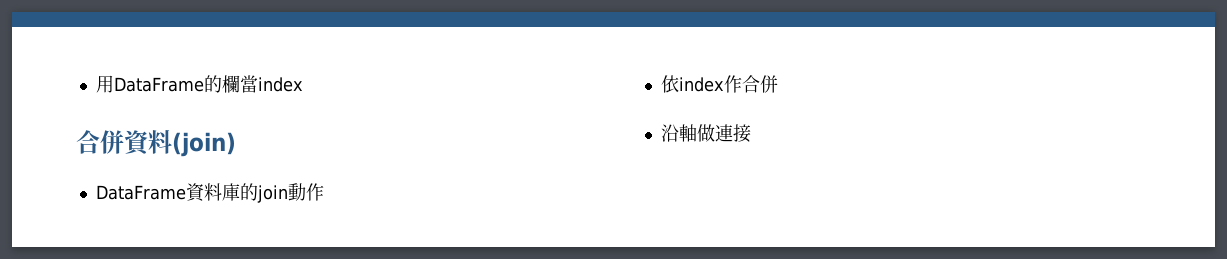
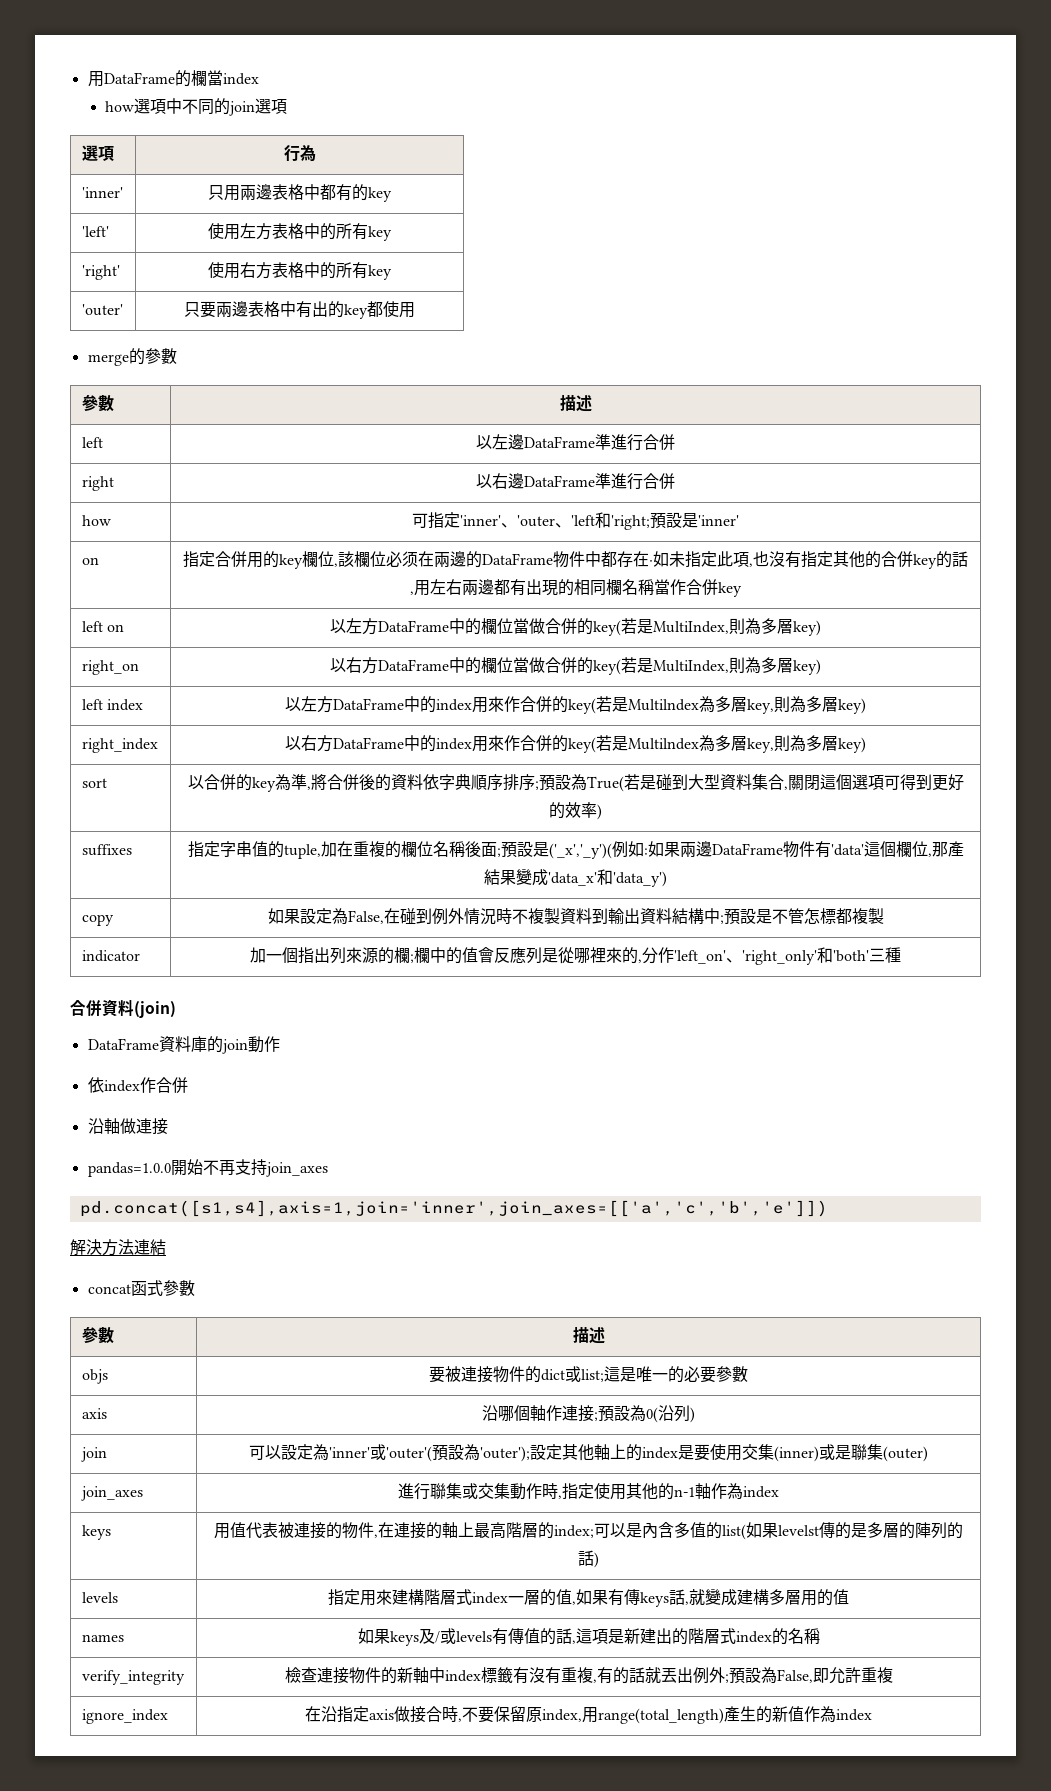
+ how選項中不同的join選項
+ 選項 | 行為
+ 'inner' | 只用兩邊表格中都有的key
+ 'left' | 使用左方表格中的所有key
+ 'right' | 使用右方表格中的所有key
+ 'outer' | 只要兩邊表格中有出的key都使用
+ merge的參數
+ 參數 | 描述
+ left | 以左邊DataFrame準進行合併
+ right | 以右邊DataFrame準進行合併
+ how | 可指定'inner'、'outer、'left和'right;預設是'inner'
+ on | 指定合併用的key欄位,該欄位必须在兩邊的DataFrame物件中都存在·如未指定此項,也沒有指定其他的合併key的話,用左右兩邊都有出現的相同欄名稱當作合併key
+ left on | 以左方DataFrame中的欄位當做合併的key(若是MultiIndex,則為多層key)
+ right_on | 以右方DataFrame中的欄位當做合併的key(若是MultiIndex,則為多層key)
+ left index | 以左方DataFrame中的index用來作合併的key(若是Multilndex為多層key,則為多層key)
+ right_index | 以右方DataFrame中的index用來作合併的key(若是Multilndex為多層key,則為多層key)
+ sort | 以合併的key為準,將合併後的資料依字典順序排序;預設為True(若是碰到大型資料集合,關閉這個選項可得到更好的效率)
+ suffixes | 指定字串值的tuple,加在重複的欄位名稱後面;預設是('_x','_y')(例如:如果兩邊DataFrame物件有'data'這個欄位,那產結果變成'data_x'和'data_y')
+ copy | 如果設定為False,在碰到例外情況時不複製資料到輸出資料結構中;預設是不管怎標都複製
+ indicator | 加一個指出列來源的欄;欄中的值會反應列是從哪裡來的,分作'left_on'、'right_only'和'both'三種
+ pandas=1.0.0開始不再支持join_axes
+ pd.concat([s1,s4],axis=1,join='inner',join_axes=[['a','c','b','e']])
+ 解決方法連結
+ concat函式參數
+ 參數 | 描述
+ objs | 要被連接物件的dict或list;這是唯一的必要參數
+ axis | 沿哪個軸作連接;預設為0(沿列)
+ join | 可以設定為'inner'或'outer'(預設為'outer');設定其他軸上的index是要使用交集(inner)或是聯集(outer)
+ join_axes | 進行聯集或交集動作時,指定使用其他的n-1軸作為index
+ keys | 用值代表被連接的物件,在連接的軸上最高階層的index;可以是內含多值的list(如果levelst傳的是多層的陣列的話)
+ levels | 指定用來建構階層式index一層的值,如果有傳keys話,就變成建構多層用的值
+ names | 如果keys及/或levels有傳值的話,這項是新建出的階層式index的名稱
+ verify_integrity | 檢查連接物件的新軸中index標籤有沒有重複,有的話就丟出例外;預設為False,即允許重複
+ ignore_index | 在沿指定axis做接合時,不要保留原index,用range(total_length)產生的新值作為index

